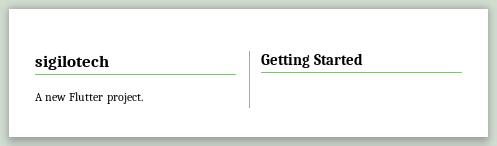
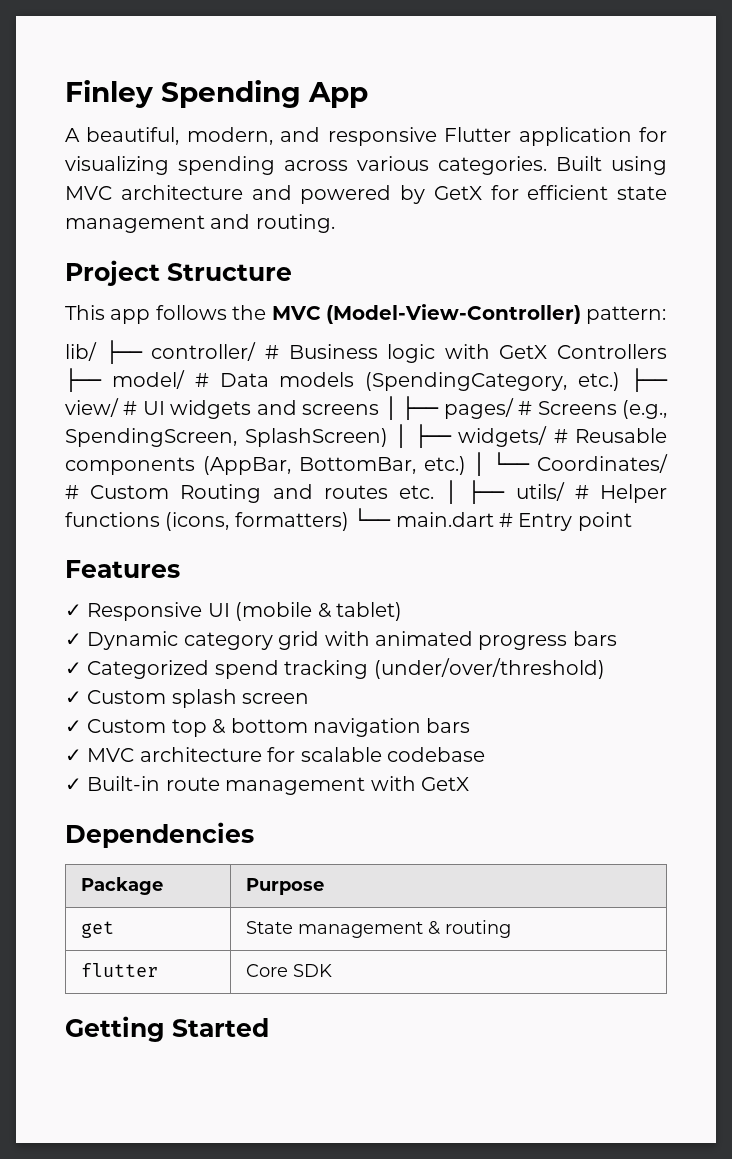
- sigilotech
- A new Flutter project.
+ Finley Spending App
+ A beautiful, modern, and responsive Flutter application for visualizing spending across various categories. Built using MVC architecture and powered by GetX for efficient state management and routing.
+ Project Structure
+ This app follows the MVC (Model-View-Controller) pattern:
+ lib/ ├── controller/ # Business logic with GetX Controllers ├── model/ # Data models (SpendingCategory, etc.) ├── view/ # UI widgets and screens │ ├── pages/ # Screens (e.g., SpendingScreen, SplashScreen) │ ├── widgets/ # Reusable components (AppBar, BottomBar, etc.) │ └── Coordinates/ # Custom Routing and routes etc. │ ├── utils/ # Helper functions (icons, formatters) └── main.dart # Entry point
+ Features
+ ✓ Responsive UI (mobile & tablet)
+ ✓ Dynamic category grid with animated progress bars
+ ✓ Categorized spend tracking (under/over/threshold)
+ ✓ Custom splash screen
+ ✓ Custom top & bottom navigation bars
+ ✓ MVC architecture for scalable codebase
+ ✓ Built-in route management with GetX
+ Dependencies
+ Package | Purpose
+ get | State management & routing
+ flutter | Core SDK

